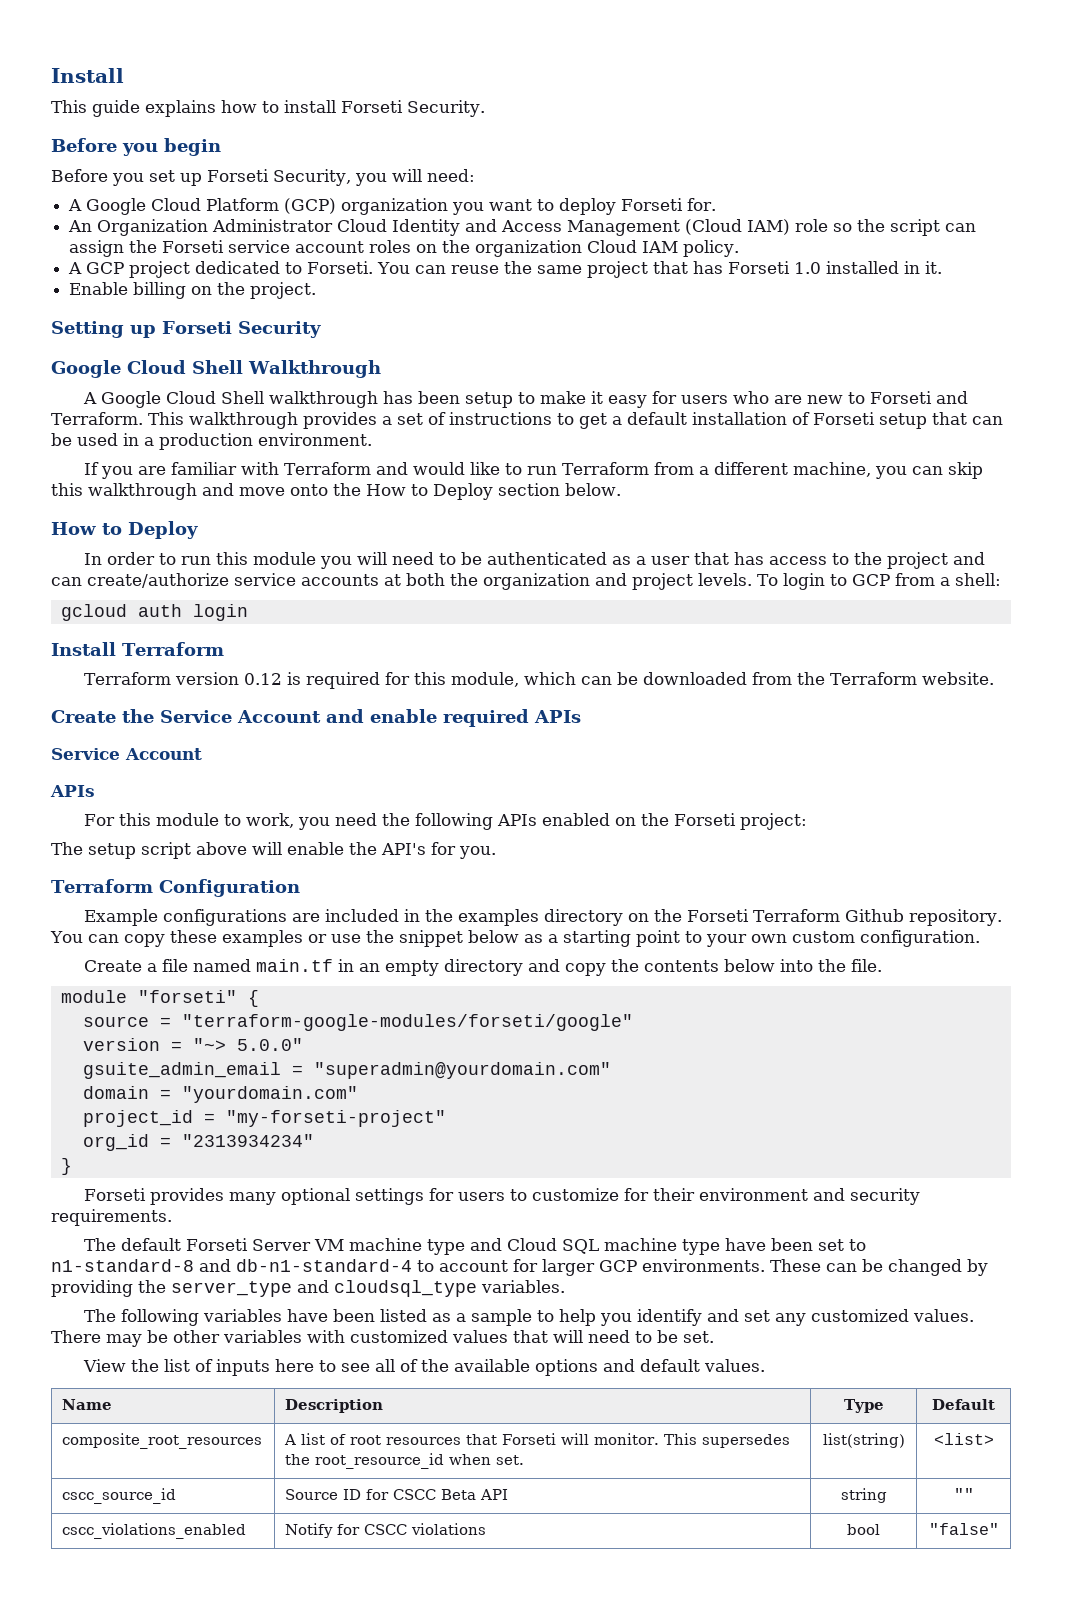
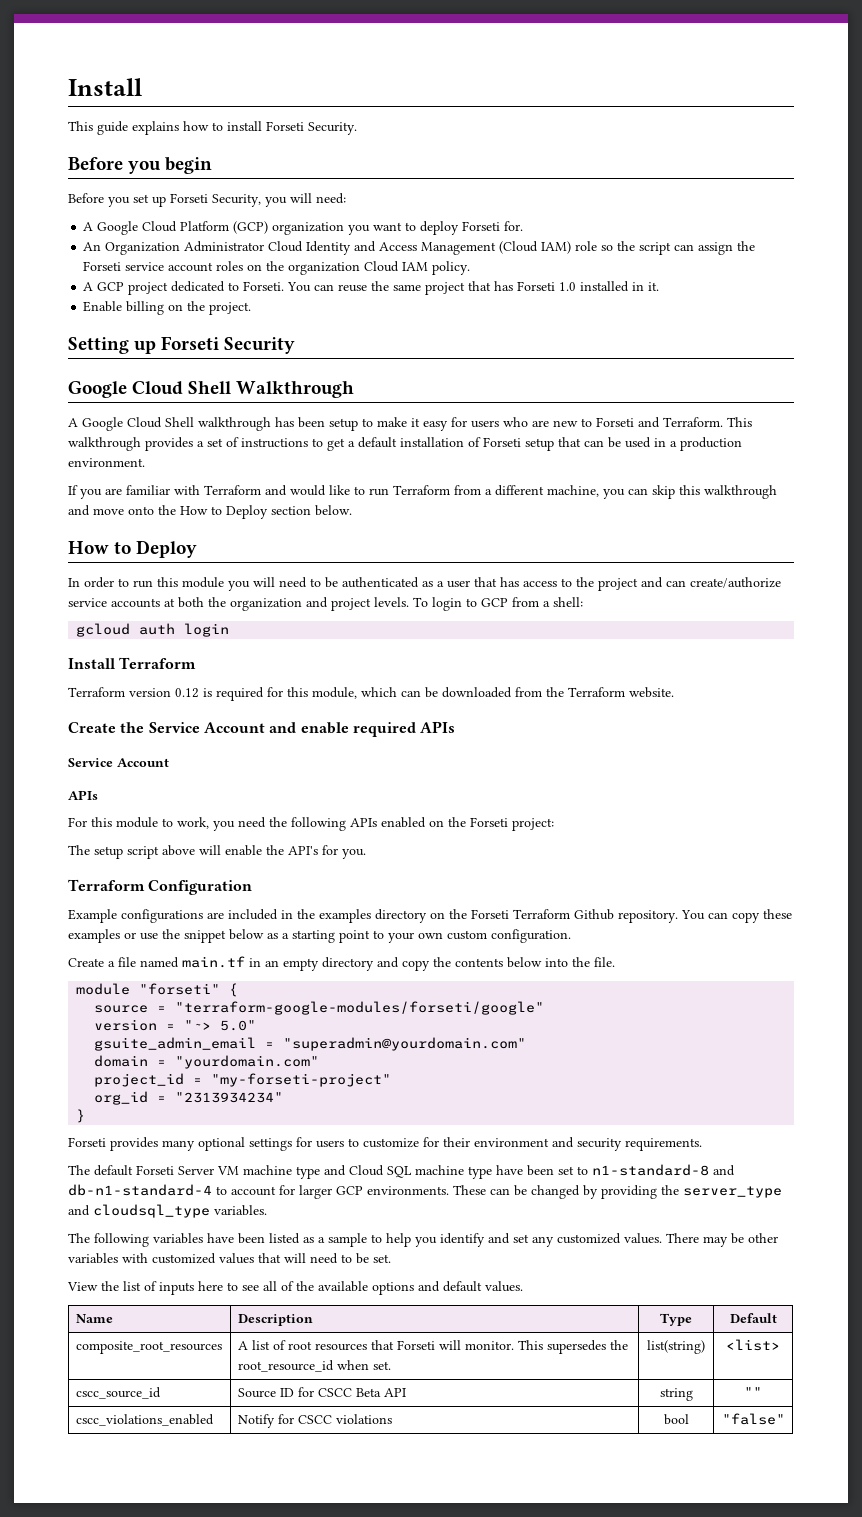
- version = "~> 5.0.0"
+ version = "~> 5.0"

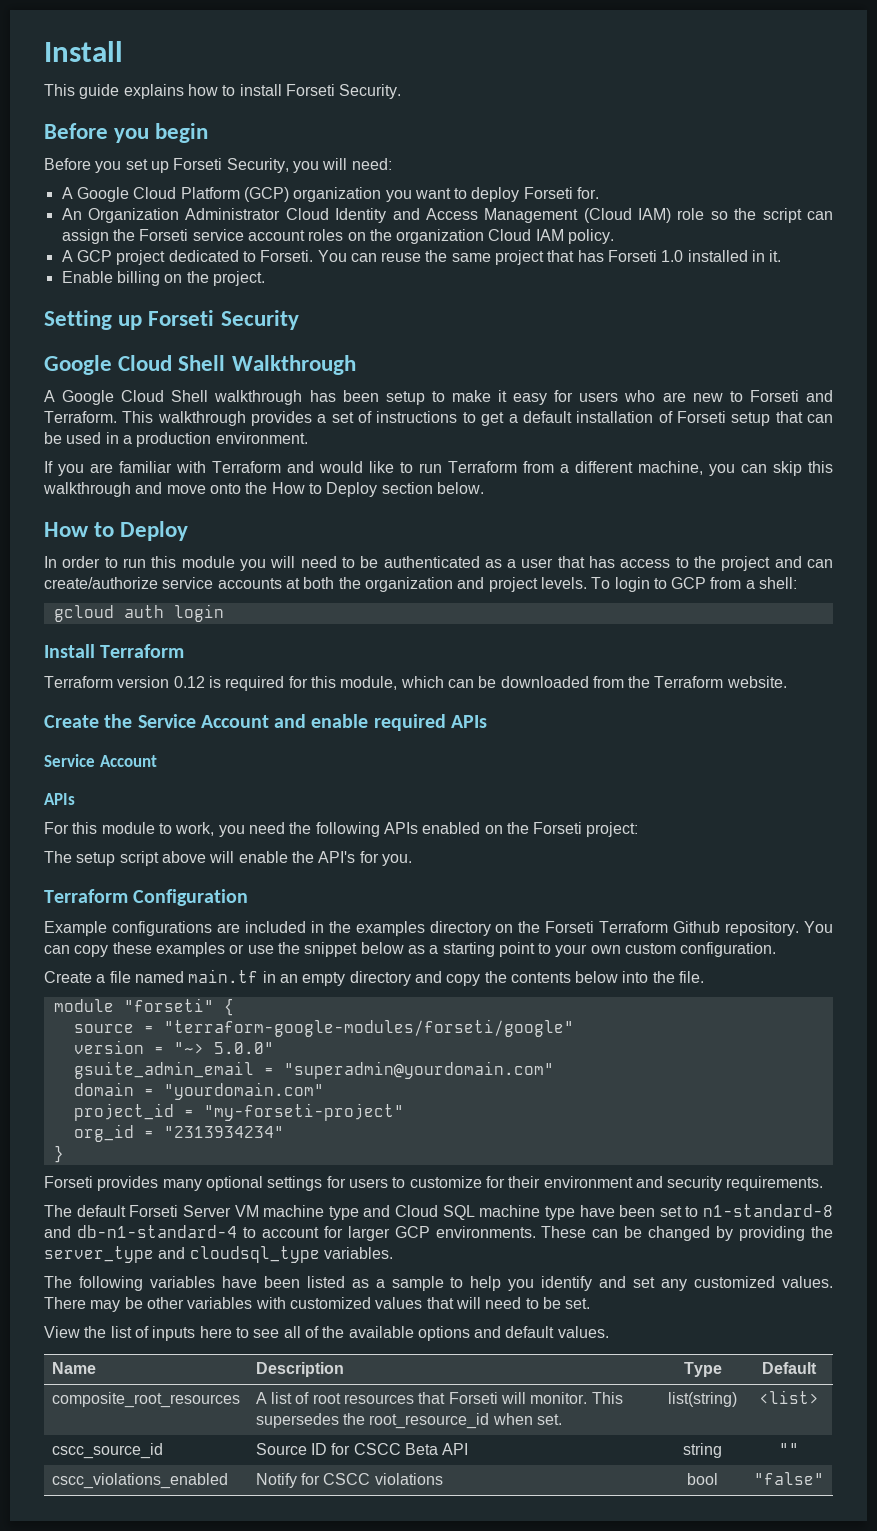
- version = "~> 5.0"
+ version = "~> 5.0.0"

